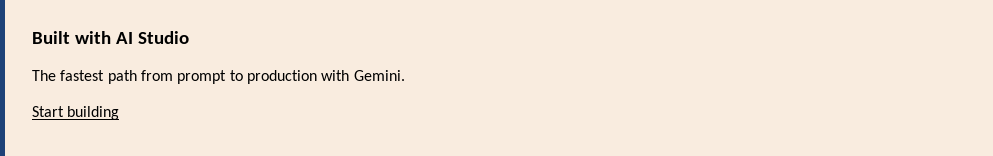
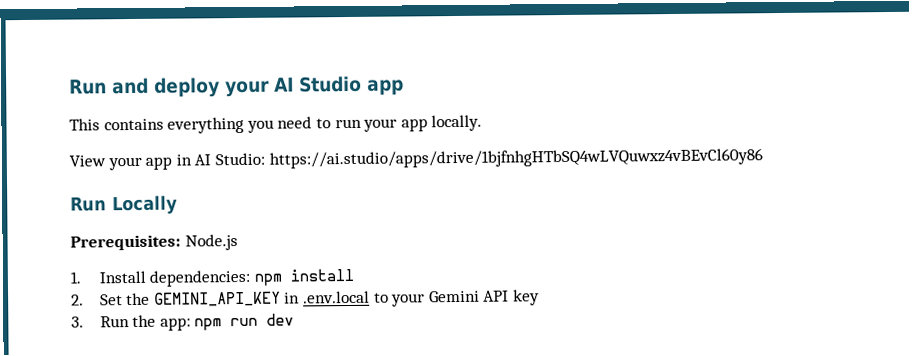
- Built with AI Studio
- The fastest path from prompt to production with Gemini.
- Start building
+ Run and deploy your AI Studio app
+ This contains everything you need to run your app locally.
+ View your app in AI Studio: https://ai.studio/apps/drive/1bjfnhgHTbSQ4wLVQuwxz4vBEvCl60y86
+ Run Locally
+ Prerequisites: Node.js
+ 1. Install dependencies: npm install
+ 2. Set the GEMINI_API_KEY in .env.local to your Gemini API key
+ 3. Run the app: npm run dev

